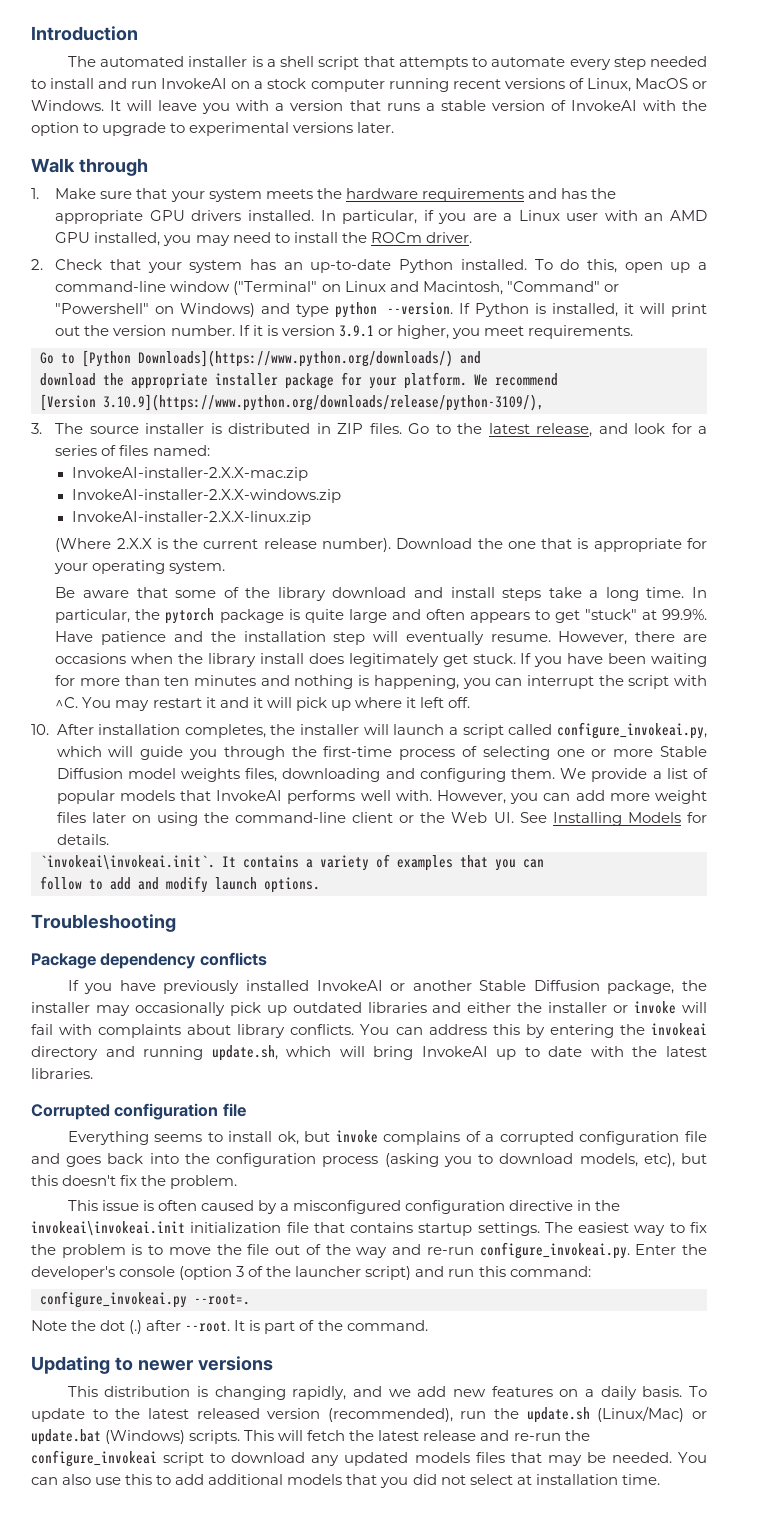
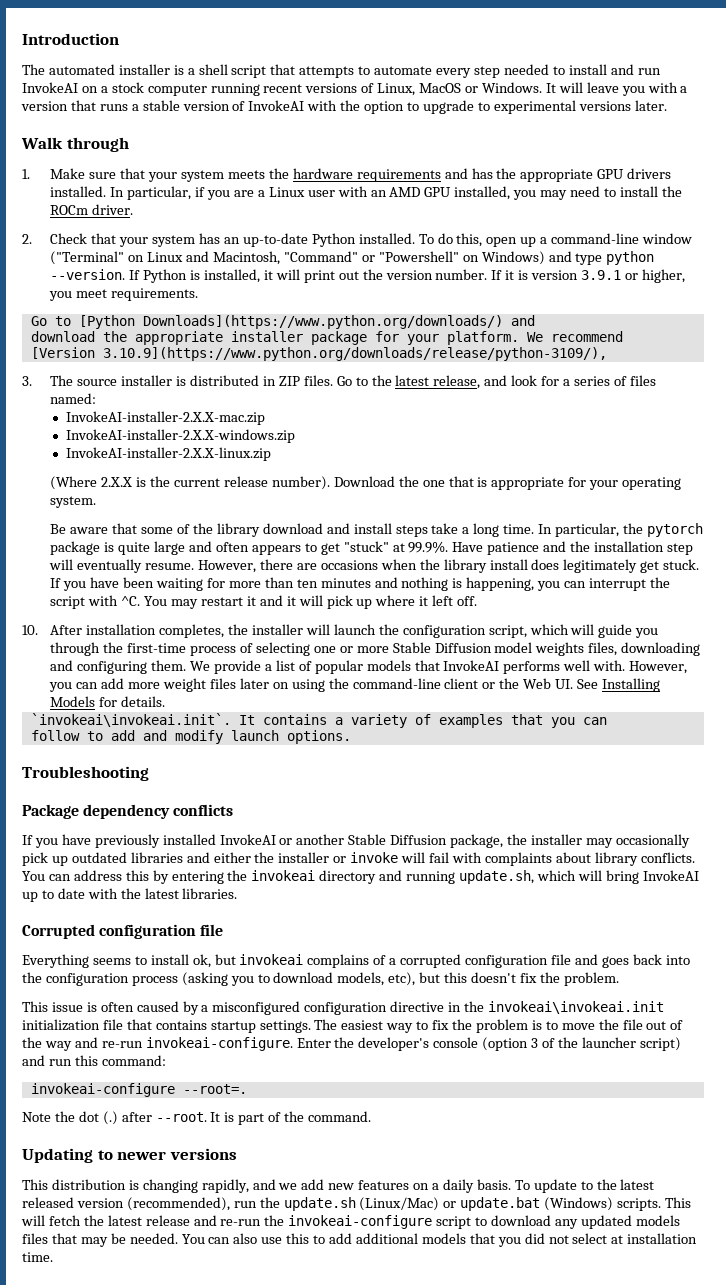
- 10. After installation completes, the installer will launch a script called configure_invokeai.py, which will guide you through the first-time process of selecting one or more Stable Diffusion model weights files, downloading and configuring them.
+ 10. After installation completes, the installer will launch the configuration script, which will guide you through the first-time process of selecting one or more Stable Diffusion model weights files, downloading and configuring them.
- Everything seems to install ok, but invoke complains of a corrupted configuration file and goes back into the configuration process (asking you to download models, etc), but this doesn't fix the problem.
+ Everything seems to install ok, but invokeai complains of a corrupted configuration file and goes back into the configuration process (asking you to download models, etc), but this doesn't fix the problem.
- The easiest way to fix the problem is to move the file out of the way and re-run configure_invokeai.py. Enter the developer's console (option 3 of the launcher script) and run this command:
+ The easiest way to fix the problem is to move the file out of the way and re-run invokeai-configure. Enter the developer's console (option 3 of the launcher script) and run this command:
- configure_invokeai.py --root=.
+ invokeai-configure --root=.
- This will fetch the latest release and re-run the configure_invokeai script to download any updated models files that may be needed.
+ This will fetch the latest release and re-run the invokeai-configure script to download any updated models files that may be needed.

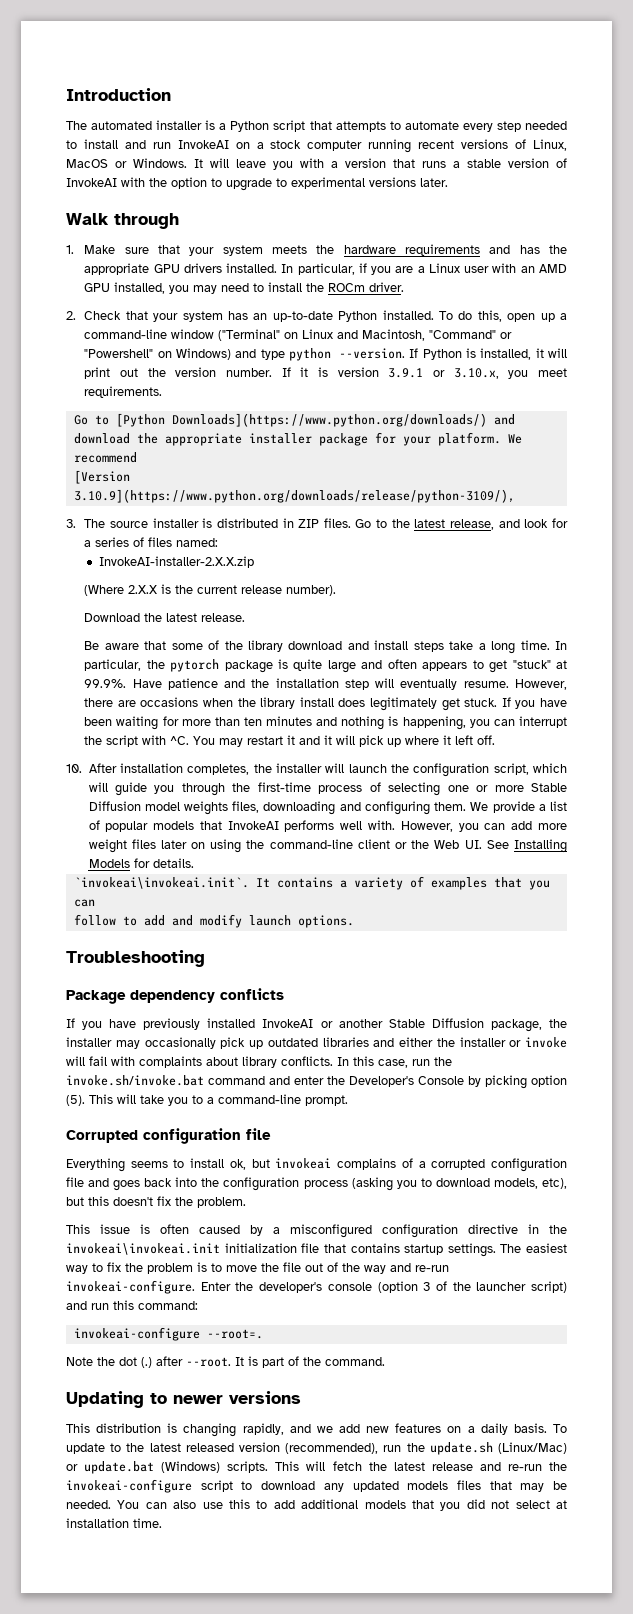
- The automated installer is a shell script that attempts to automate every step needed to install and run InvokeAI on a stock computer running recent versions of Linux, MacOS or Windows.
+ The automated installer is a Python script that attempts to automate every step needed to install and run InvokeAI on a stock computer running recent versions of Linux, MacOS or Windows.
- If it is version 3.9.1 or higher, you meet requirements.
+ If it is version 3.9.1 or 3.10.x, you meet requirements.
- InvokeAI-installer-2.X.X-mac.zip
- InvokeAI-installer-2.X.X-windows.zip
- InvokeAI-installer-2.X.X-linux.zip
+ InvokeAI-installer-2.X.X.zip
- (Where 2.X.X is the current release number). Download the one that is appropriate for your operating system.
+ (Where 2.X.X is the current release number).
+ Download the latest release.
- You can address this by entering the invokeai directory and running update.sh, which will bring InvokeAI up to date with the latest libraries.
+ In this case, run the invoke.sh/invoke.bat command and enter the Developer's Console by picking option (5). This will take you to a command-line prompt.

